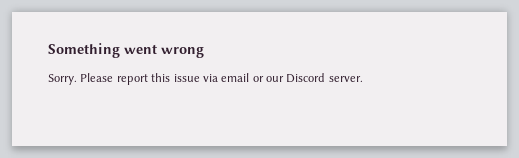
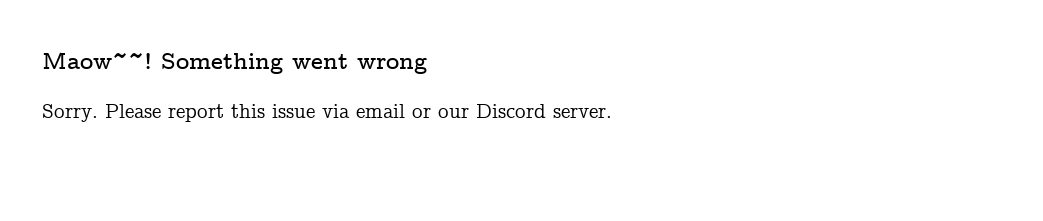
+ Maow~~!

